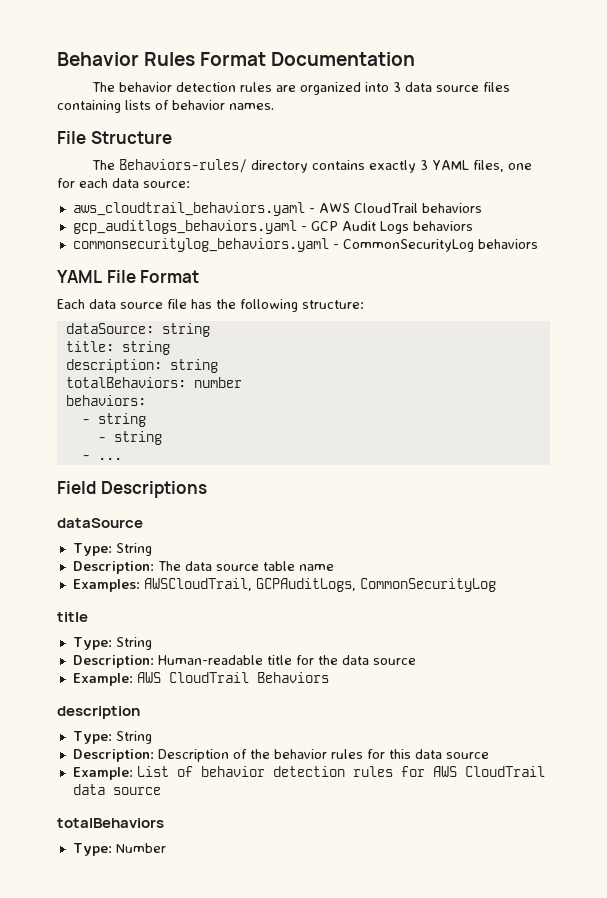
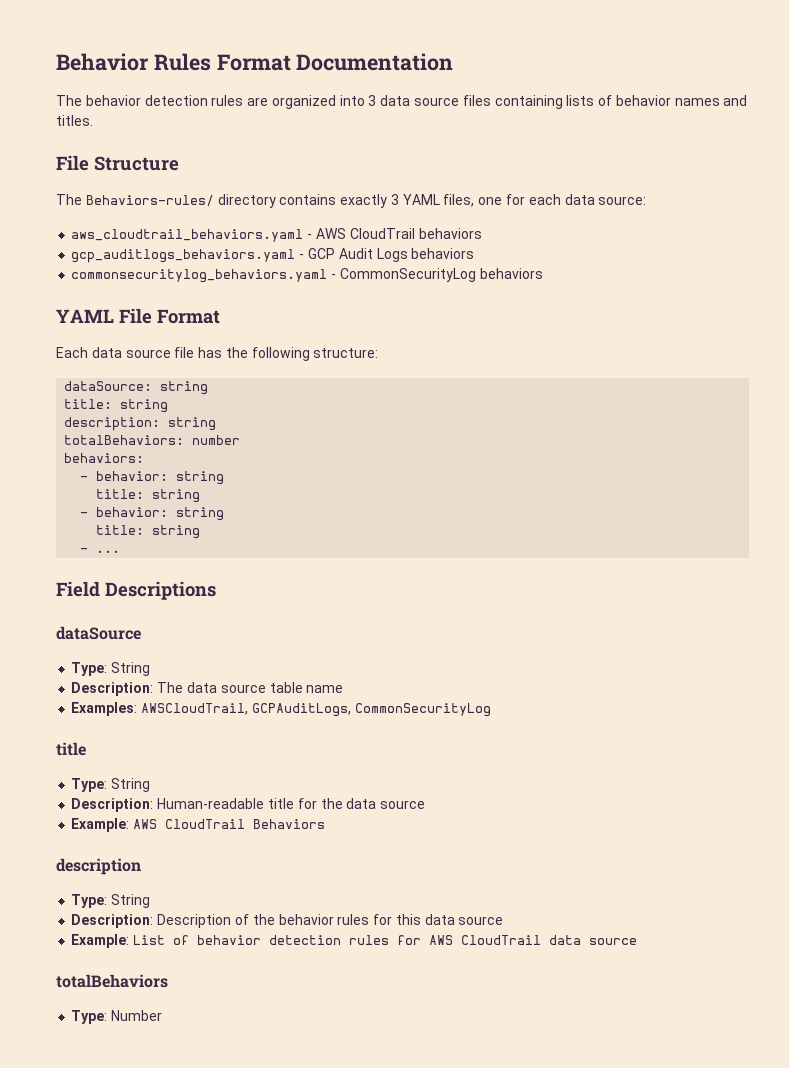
- The behavior detection rules are organized into 3 data source files containing lists of behavior names.
+ The behavior detection rules are organized into 3 data source files containing lists of behavior names and titles.
  behaviors:
- - string
- - string
+ - behavior: string
+ title: string
+ - behavior: string
+ title: string

